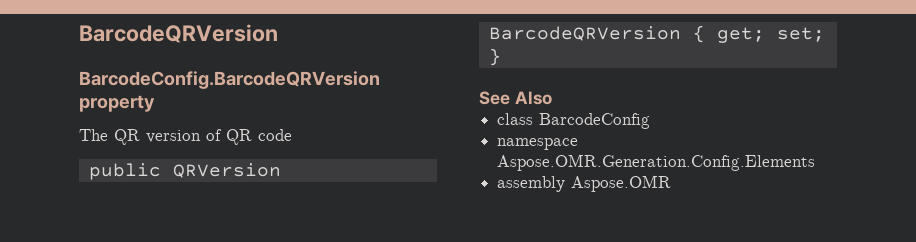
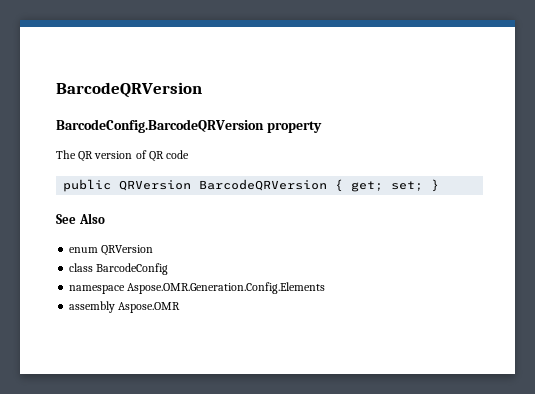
+ enum QRVersion

